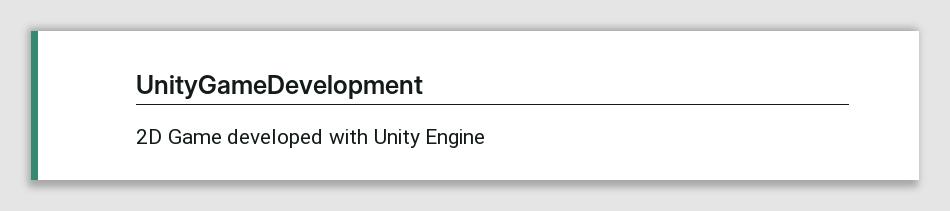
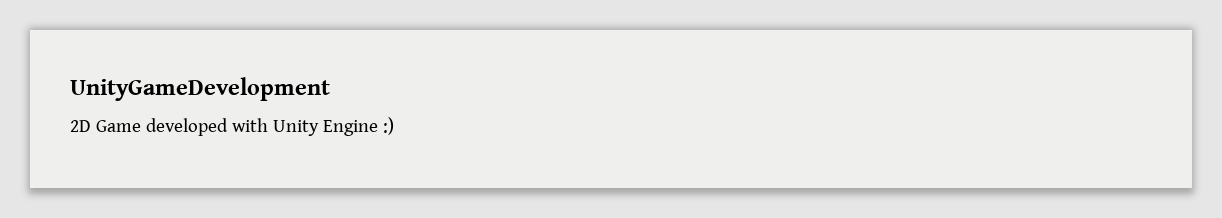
- 2D Game developed with Unity Engine
+ 2D Game developed with Unity Engine :)

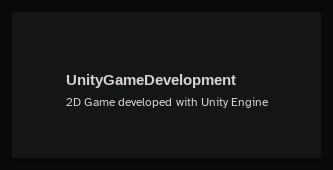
- 2D Game developed with Unity Engine :)
+ 2D Game developed with Unity Engine

